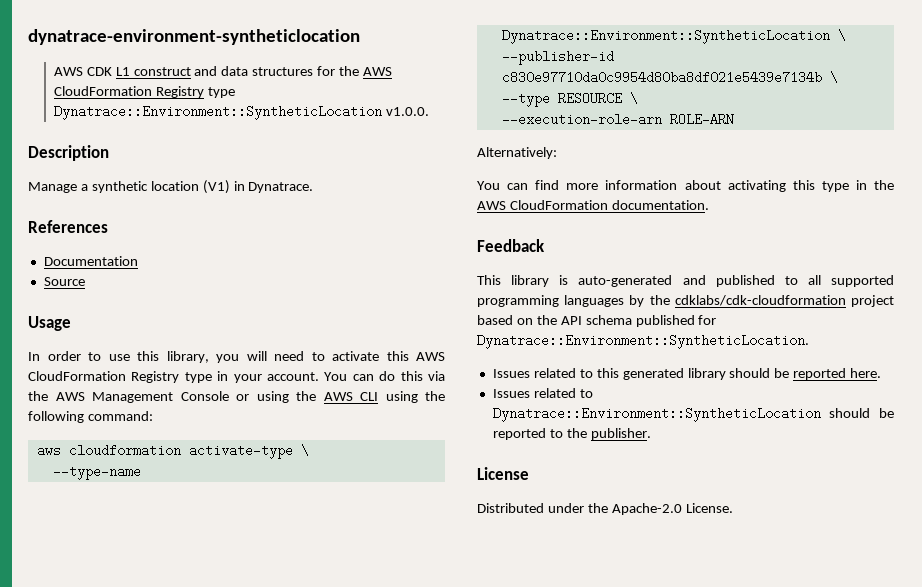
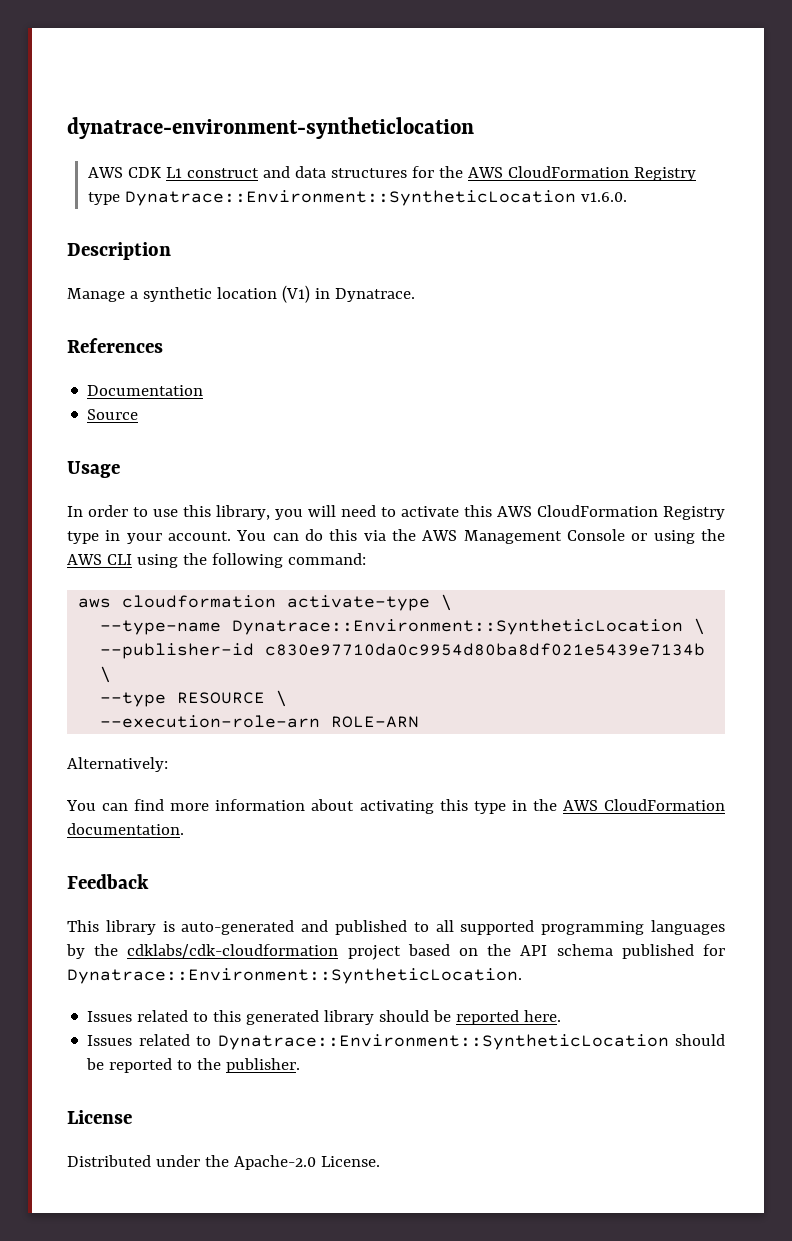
- AWS CDK L1 construct and data structures for the AWS CloudFormation Registry type Dynatrace::Environment::SyntheticLocation v1.0.0.
+ AWS CDK L1 construct and data structures for the AWS CloudFormation Registry type Dynatrace::Environment::SyntheticLocation v1.6.0.

